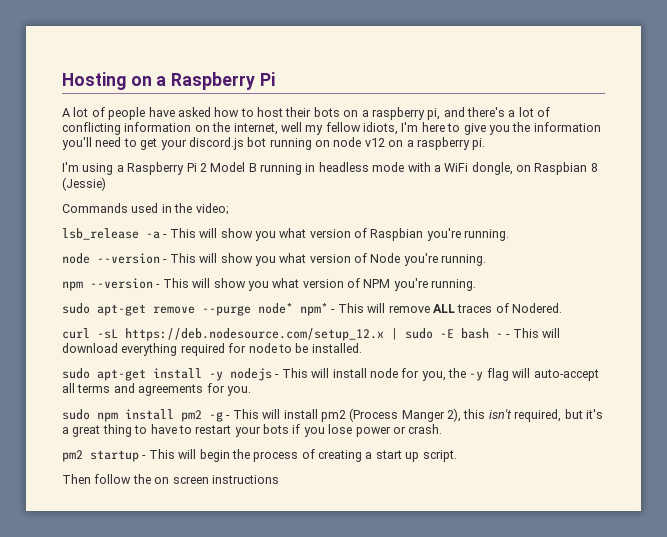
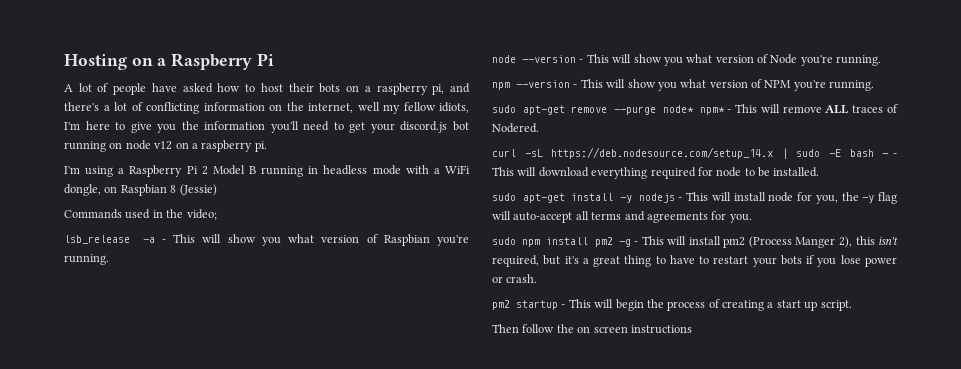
- curl -sL https://deb.nodesource.com/setup_12.x | sudo -E bash - - This will download everything required for node to be installed.
+ curl -sL https://deb.nodesource.com/setup_14.x | sudo -E bash - - This will download everything required for node to be installed.

